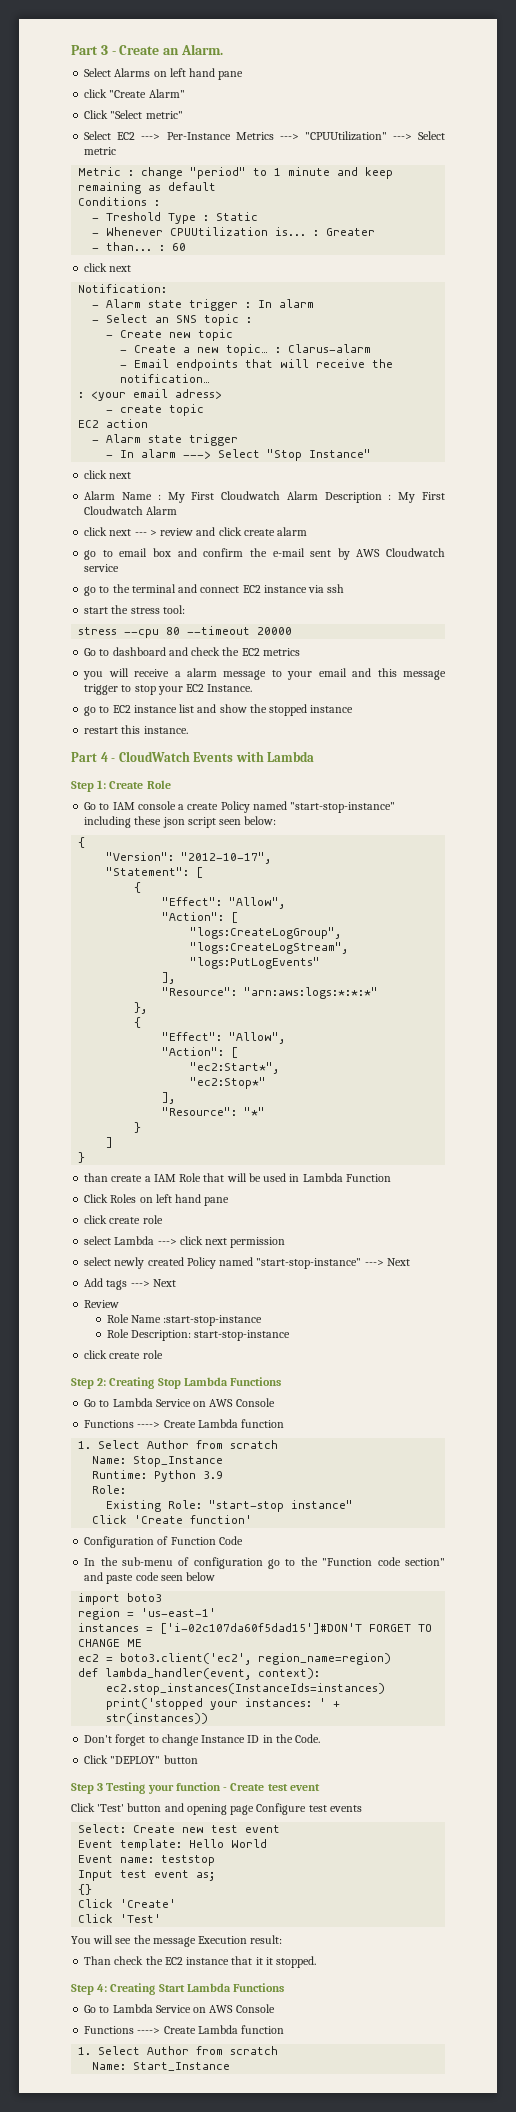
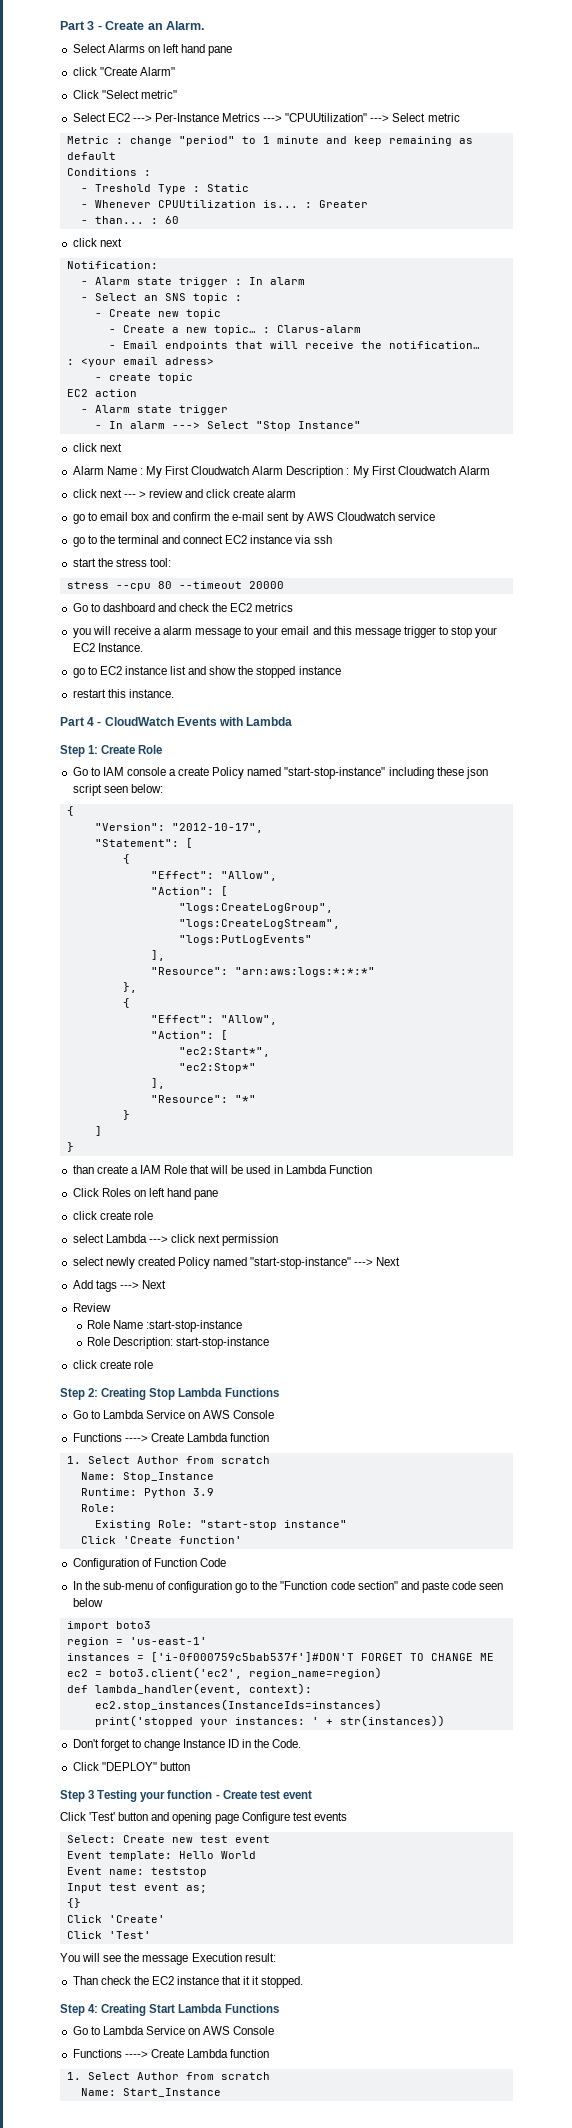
- instances = ['i-02c107da60f5dad15']#DON'T FORGET TO CHANGE ME
+ instances = ['i-0f000759c5bab537f']#DON'T FORGET TO CHANGE ME

